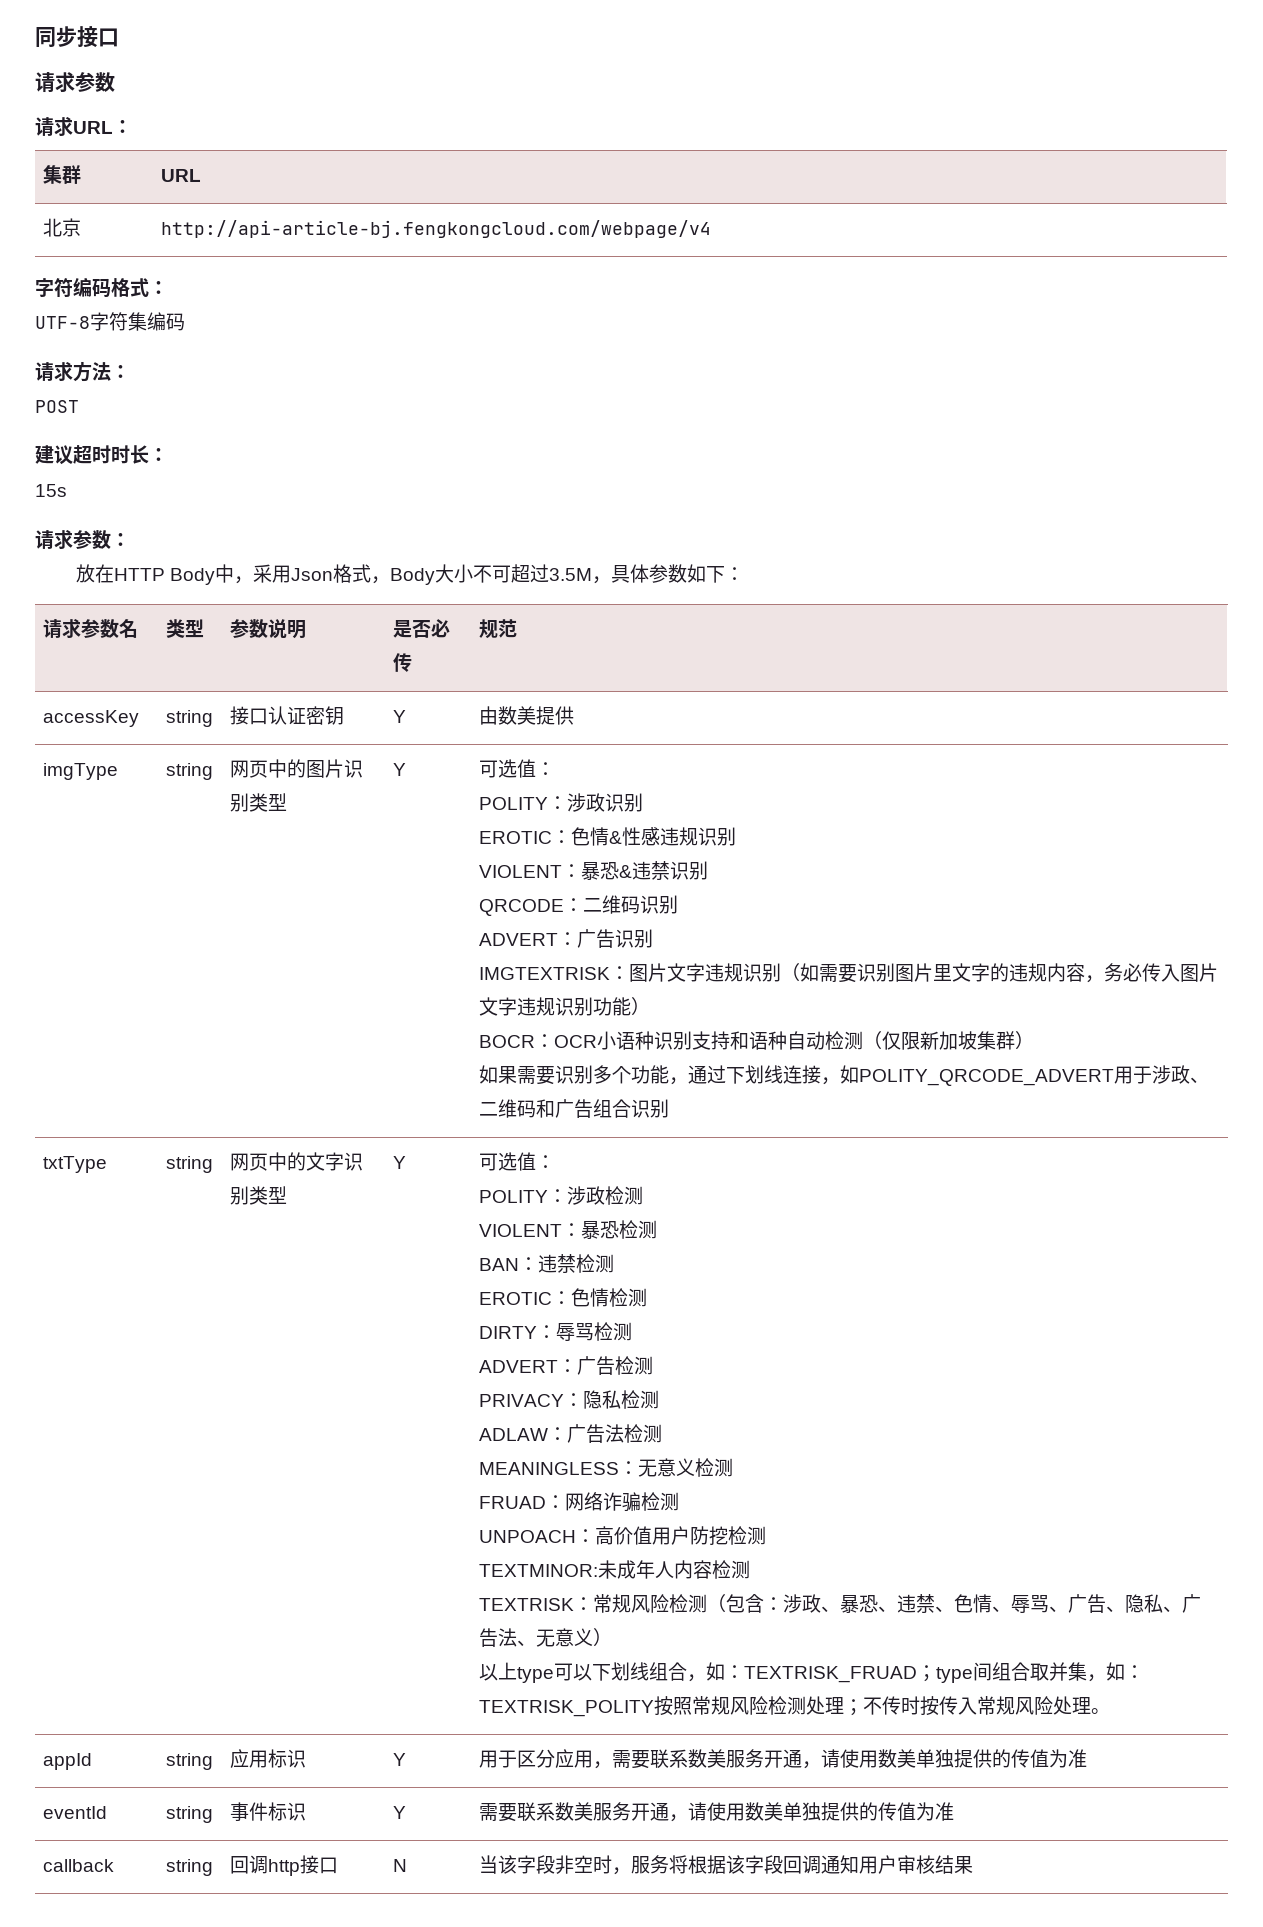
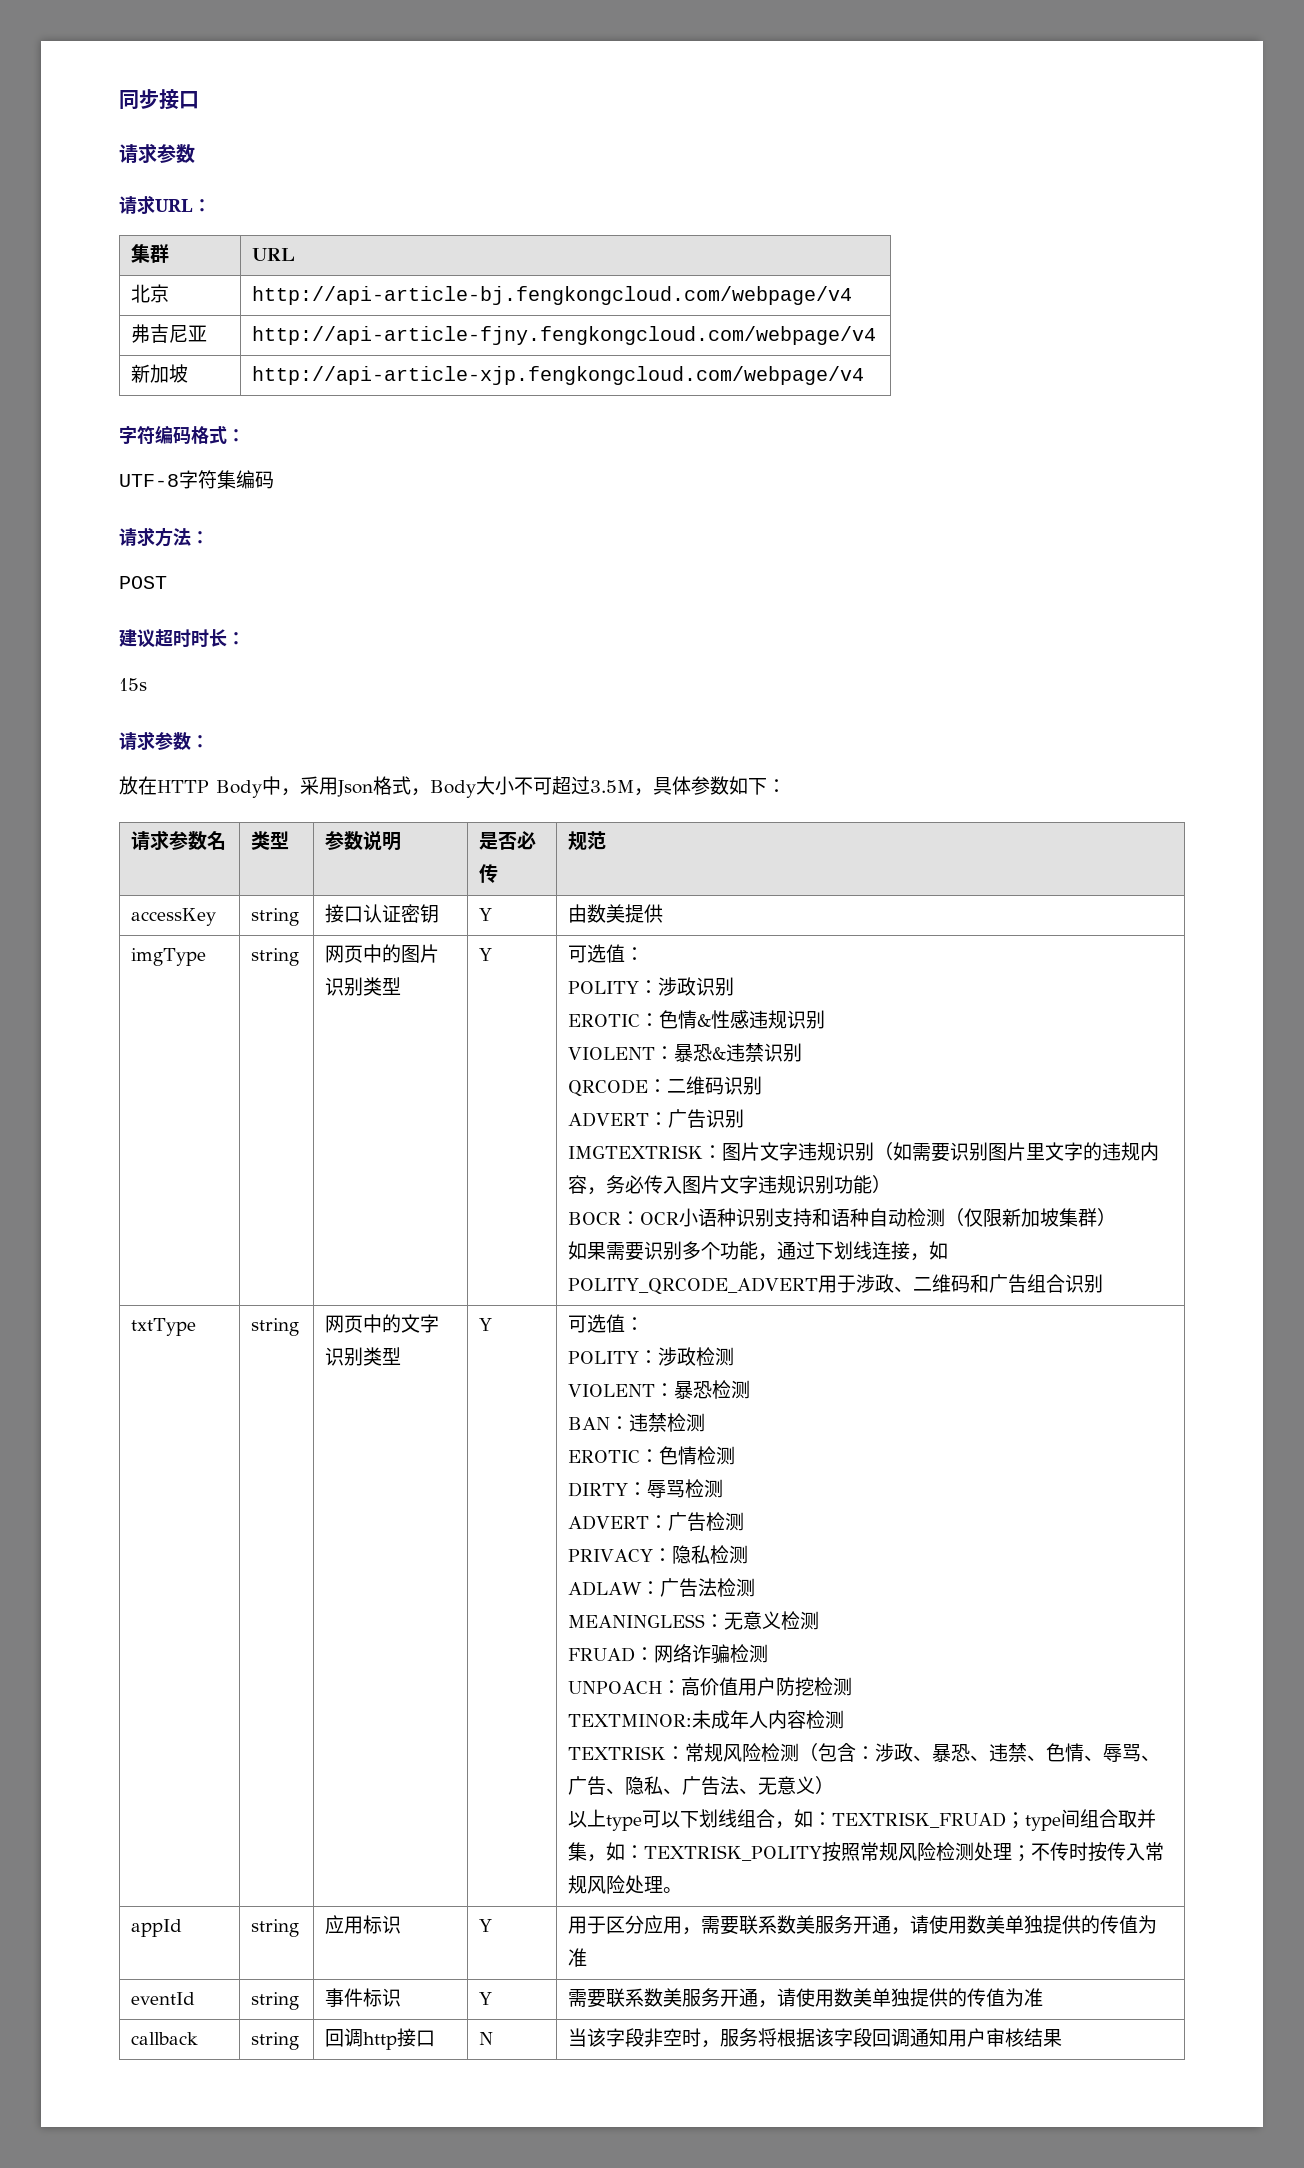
+ 弗吉尼亚 | http://api-article-fjny.fengkongcloud.com/webpage/v4
+ 新加坡 | http://api-article-xjp.fengkongcloud.com/webpage/v4

